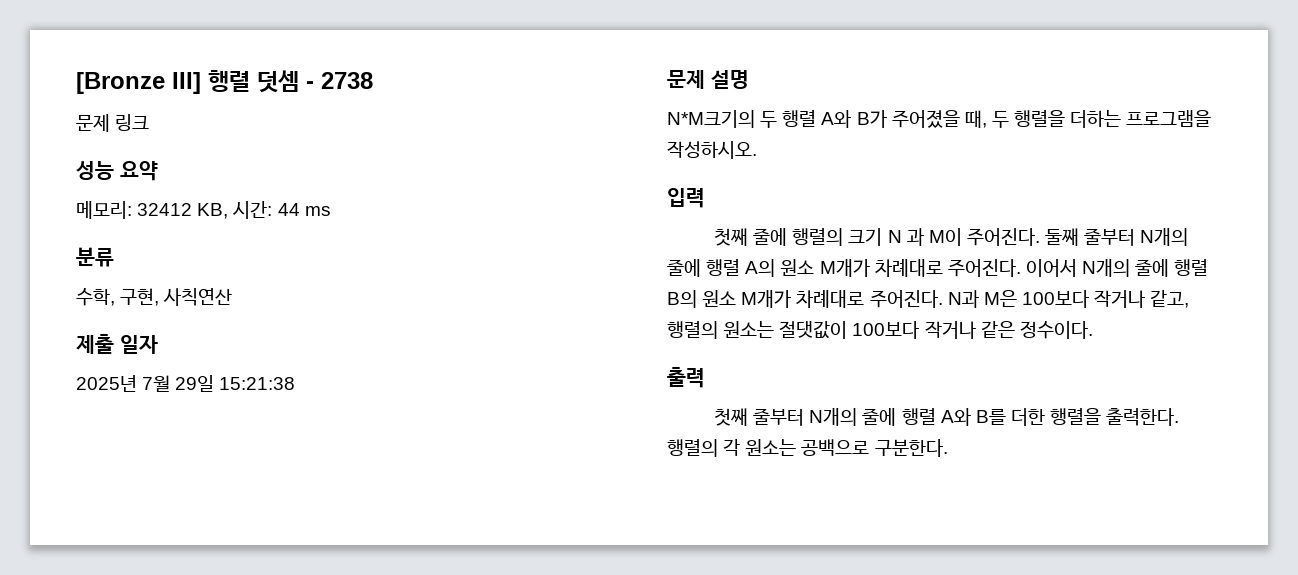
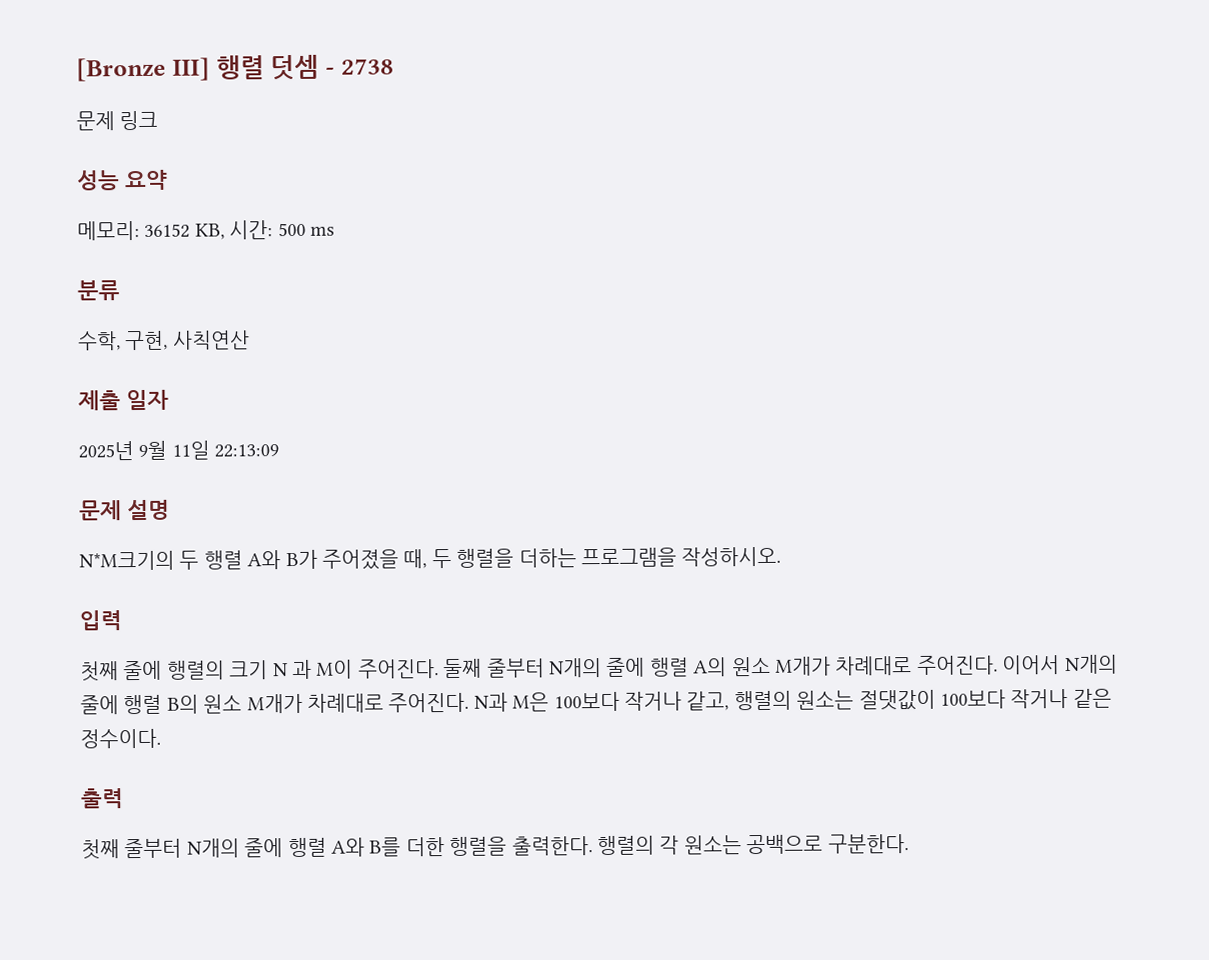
- 메모리: 32412 KB, 시간: 44 ms
+ 메모리: 36152 KB, 시간: 500 ms
- 2025년 7월 29일 15:21:38
+ 2025년 9월 11일 22:13:09

